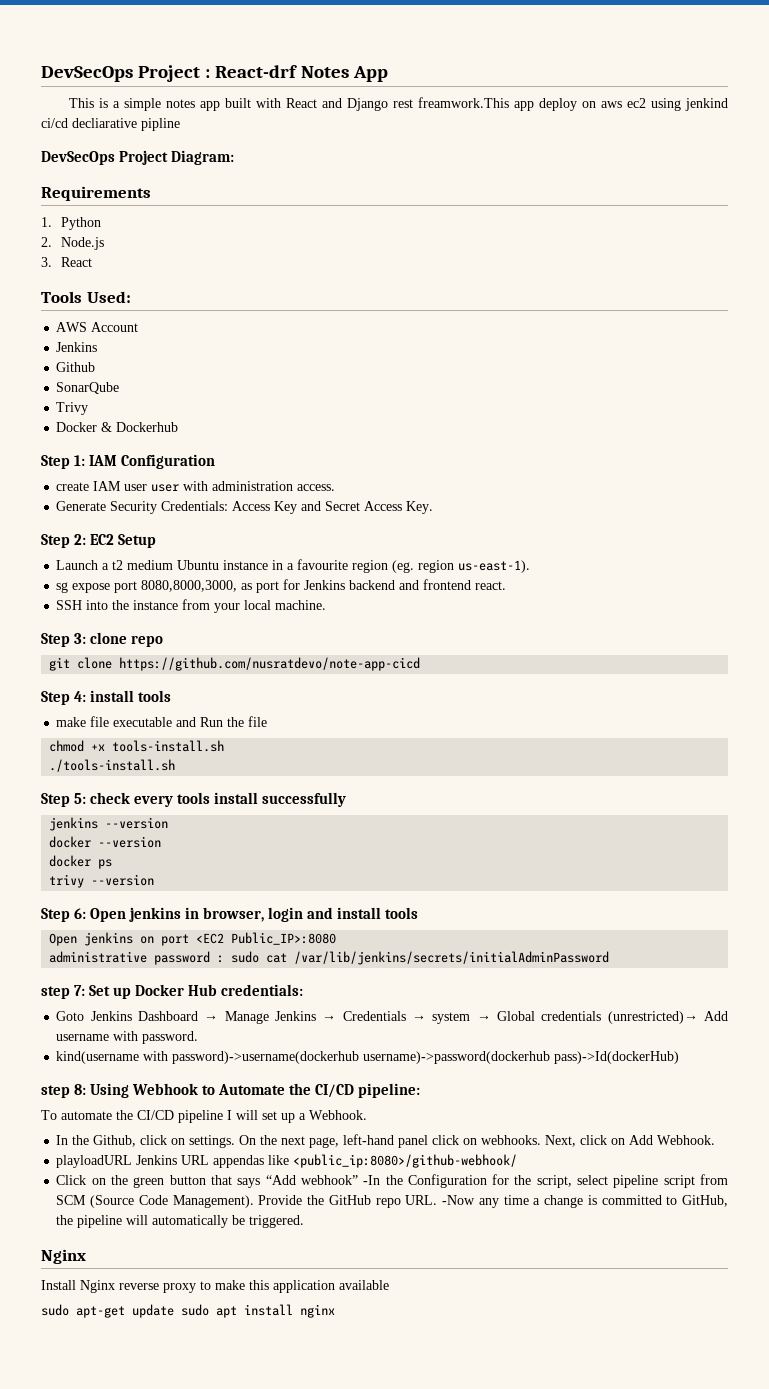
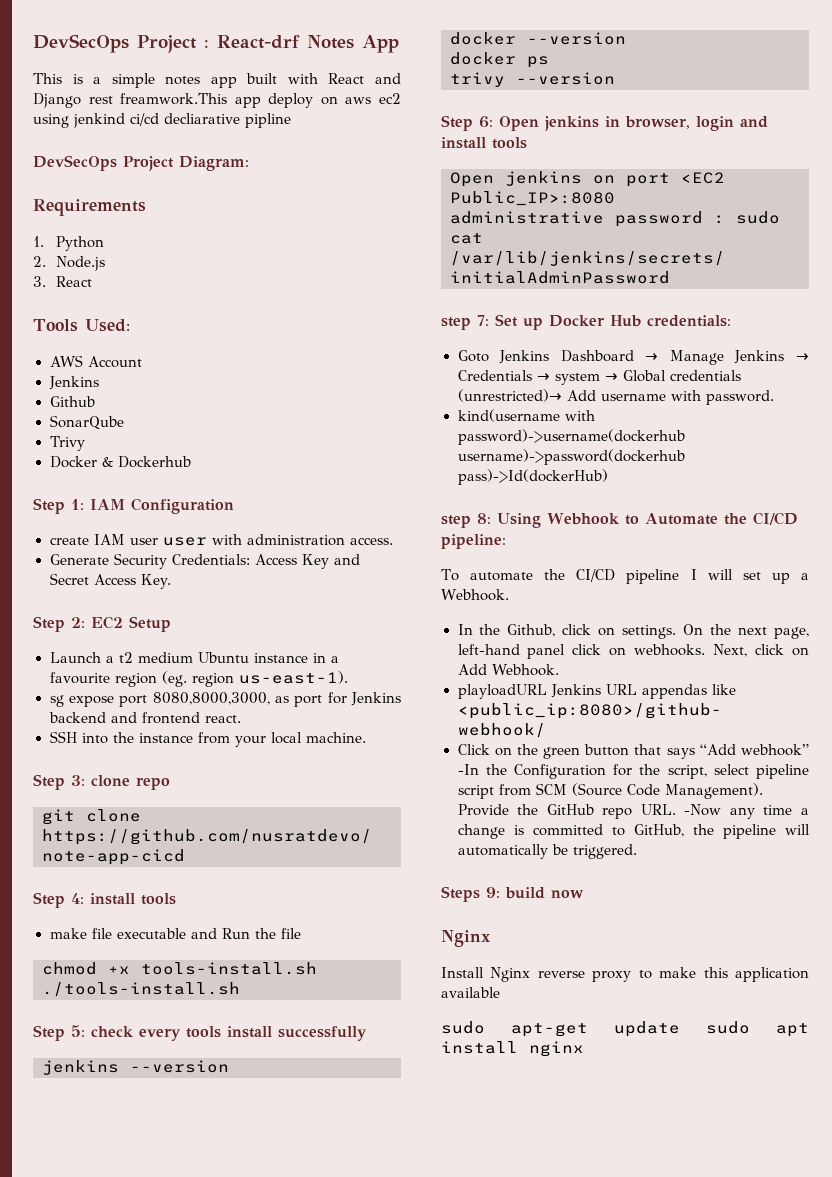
+ Steps 9: build now

